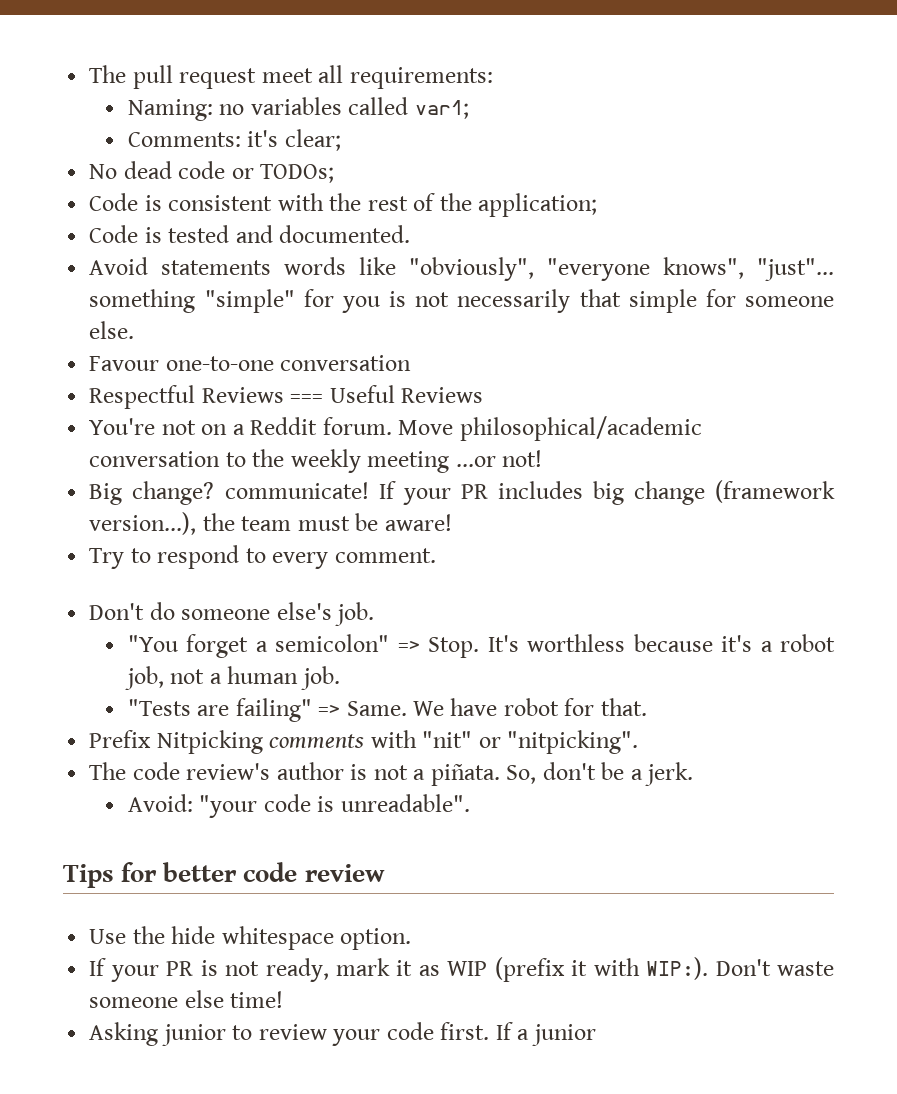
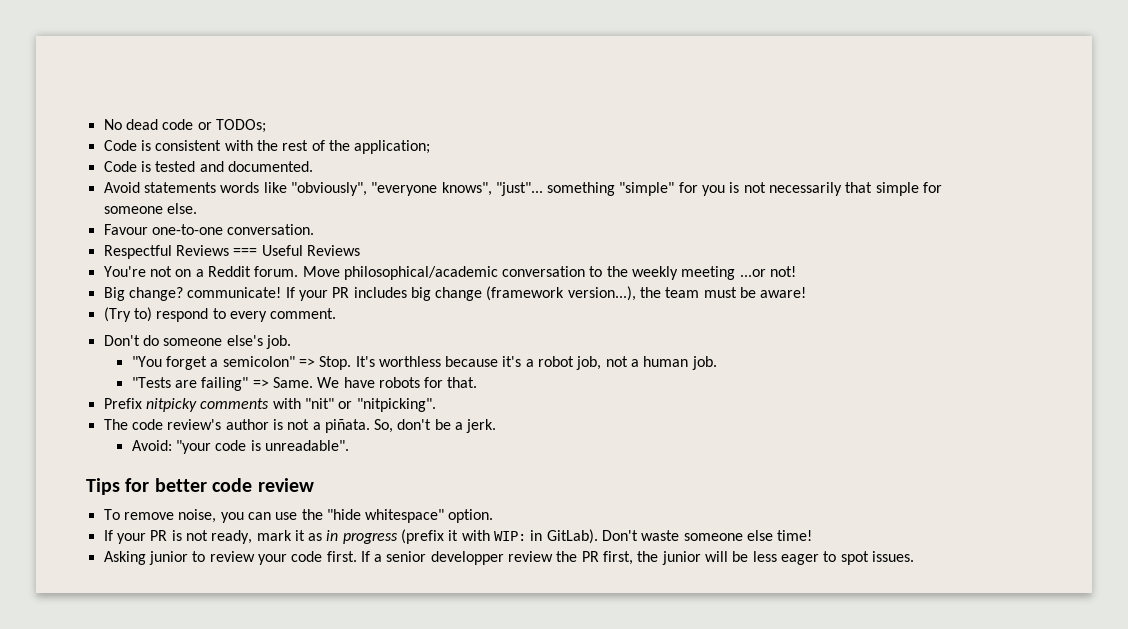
- The pull request meet all requirements:
- Naming: no variables called var1;
- Comments: it's clear;
- Favour one-to-one conversation
+ Favour one-to-one conversation.
- Try to respond to every comment.
+ (Try to) respond to every comment.
- We have robot for that.
+ We have robots for that.
- Prefix Nitpicking comments with "nit" or "nitpicking".
+ Prefix nitpicky comments with "nit" or "nitpicking".
- Use the hide whitespace option.
+ To remove noise, you can use the "hide whitespace" option.
- If your PR is not ready, mark it as WIP (prefix it with WIP:).
+ If your PR is not ready, mark it as in progress (prefix it with WIP: in GitLab).
- If a junior
+ If a senior developper review the PR first, the junior will be less eager to spot issues.

